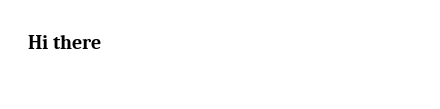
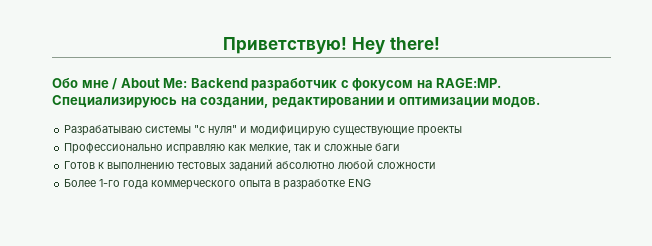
- Hi there
+ Приветствую! Hey there!
+ Обо мне / About Me: Backend разработчик с фокусом на RAGE:MP. Специализируюсь на создании, редактировании и оптимизации модов.
+ Разрабатываю системы "с нуля" и модифицирую существующие проекты
+ Профессионально исправляю как мелкие, так и сложные баги
+ Готов к выполнению тестовых заданий абсолютно любой сложности
+ Более 1-го года коммерческого опыта в разработке ENG

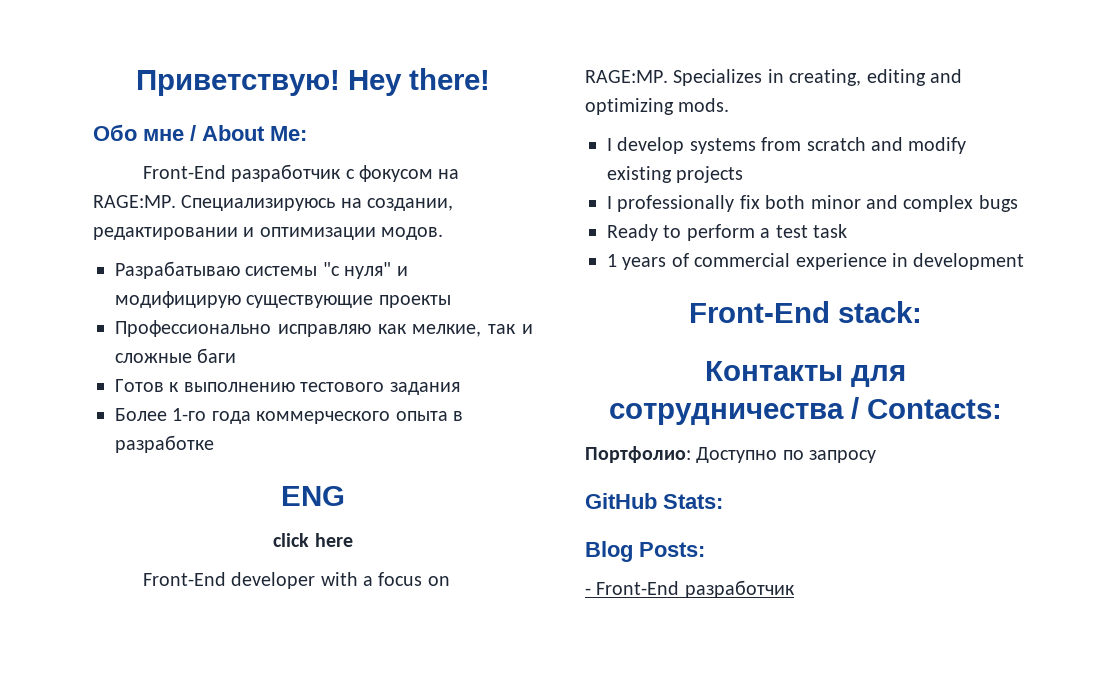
- Обо мне / About Me: Backend разработчик с фокусом на RAGE:MP.
+ Обо мне / About Me:
+ Front-End разработчик с фокусом на RAGE:MP.
- Готов к выполнению тестовых заданий абсолютно любой сложности
+ Готов к выполнению тестового задания
- Более 1-го года коммерческого опыта в разработке ENG
+ Более 1-го года коммерческого опыта в разработке
+ ENG
+ click here
+ Front-End developer with a focus on RAGE:MP. Specializes in creating, editing and optimizing mods.
+ I develop systems from scratch and modify existing projects
+ I professionally fix both minor and complex bugs
+ Ready to perform a test task
+ 1 years of commercial experience in development
+ Front-End stack:
+ Контакты для сотрудничества / Contacts:
+ Портфолио: Доступно по запросу
+ GitHub Stats:
+ Blog Posts:
+ - Front-End разработчик

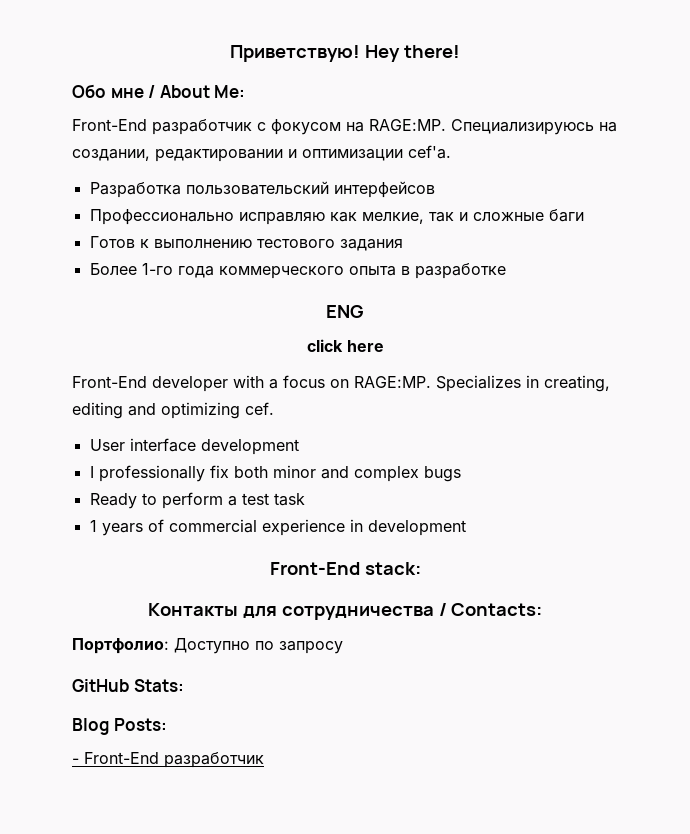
- Специализируюсь на создании, редактировании и оптимизации модов.
- Разрабатываю системы "с нуля" и модифицирую существующие проекты
+ Специализируюсь на создании, редактировании и оптимизации cef'а.
+ Разработка пользовательский интерфейсов
- Specializes in creating, editing and optimizing mods.
- I develop systems from scratch and modify existing projects
+ Specializes in creating, editing and optimizing cef.
+ User interface development

